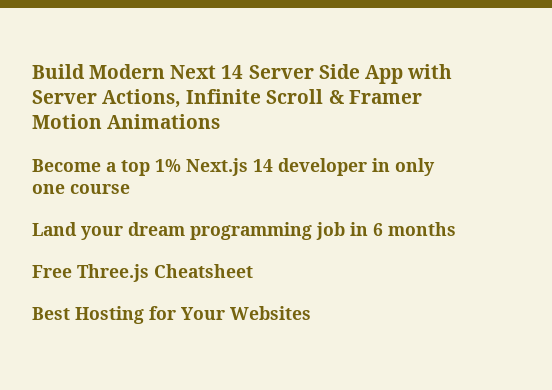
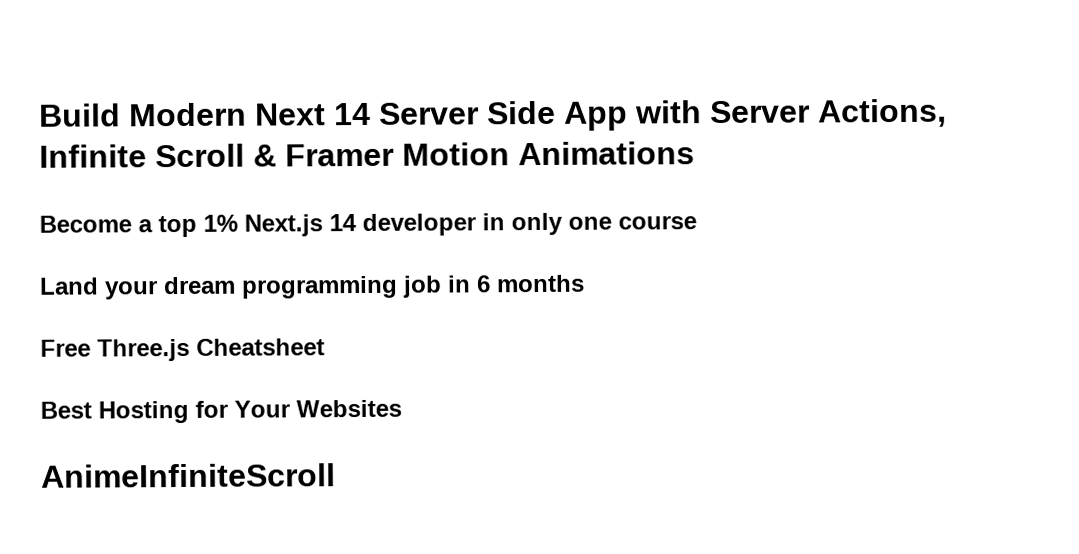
+ AnimeInfiniteScroll

